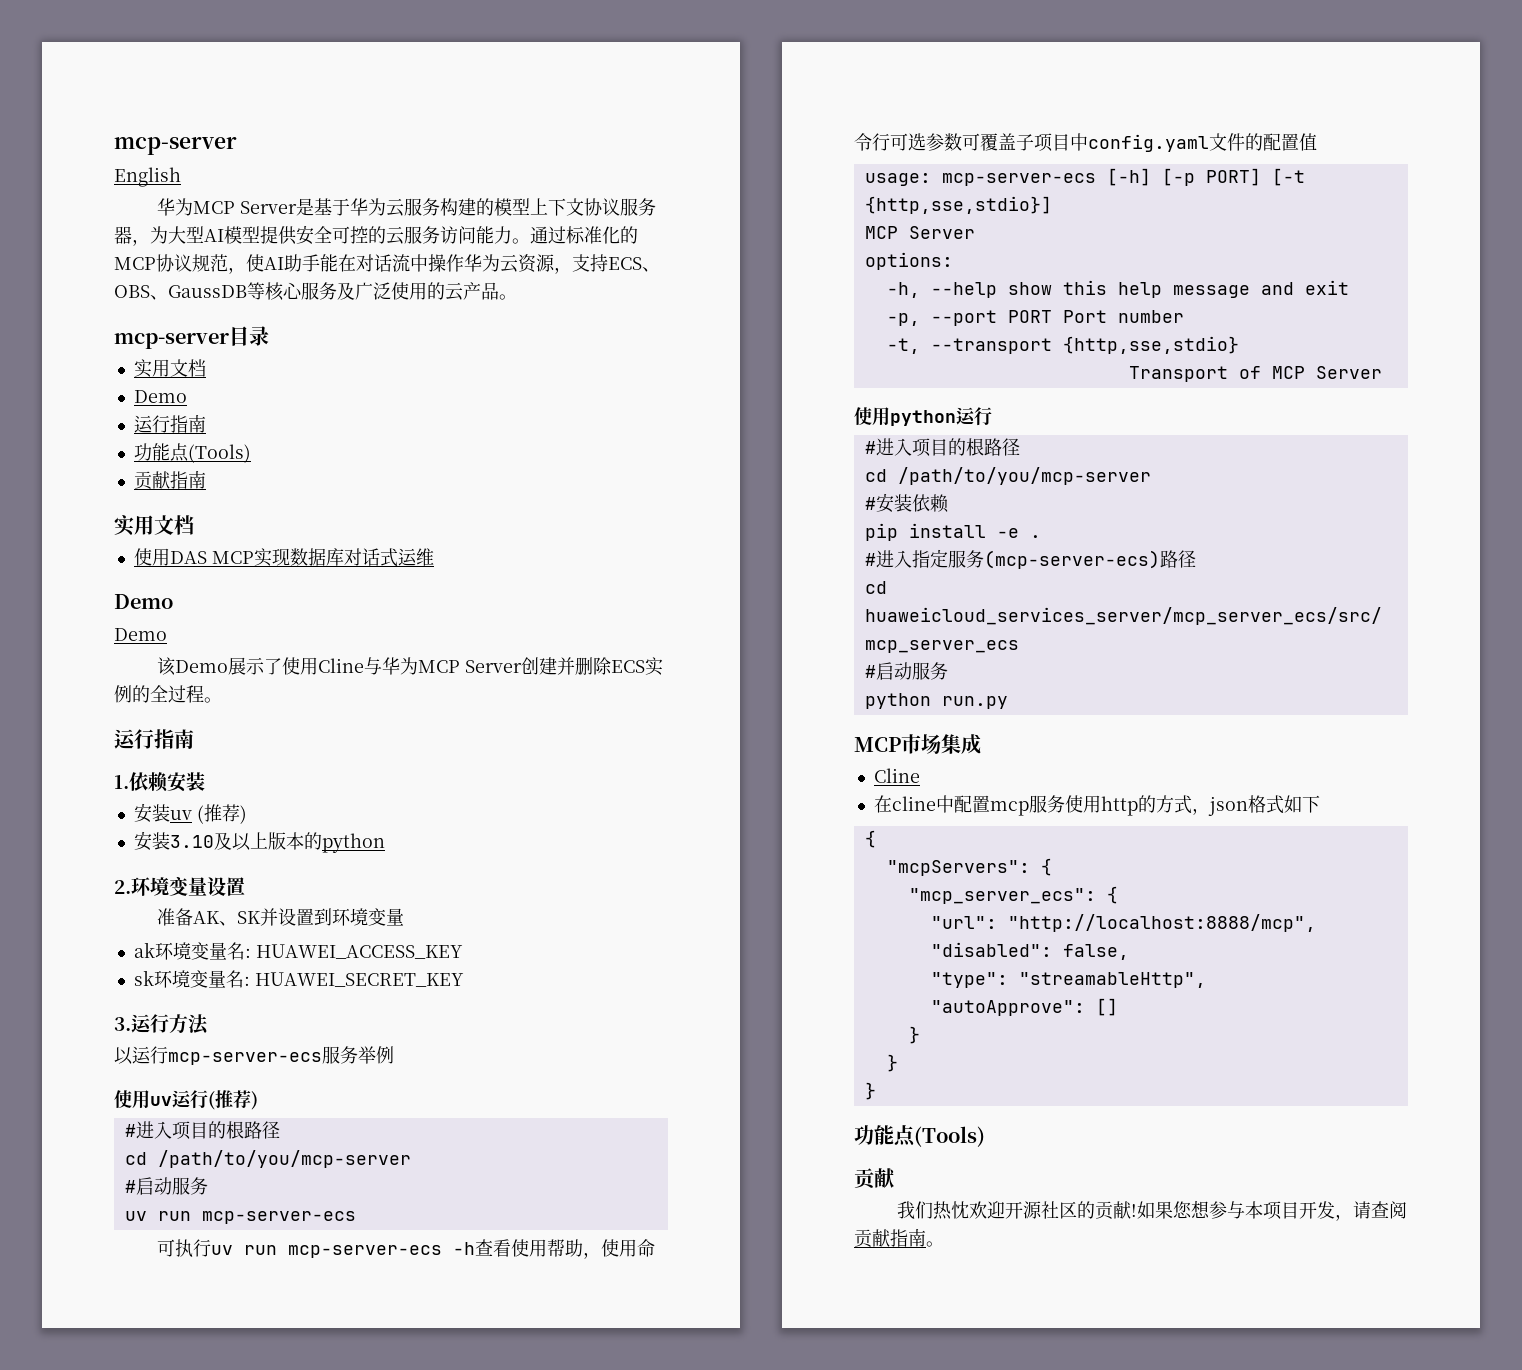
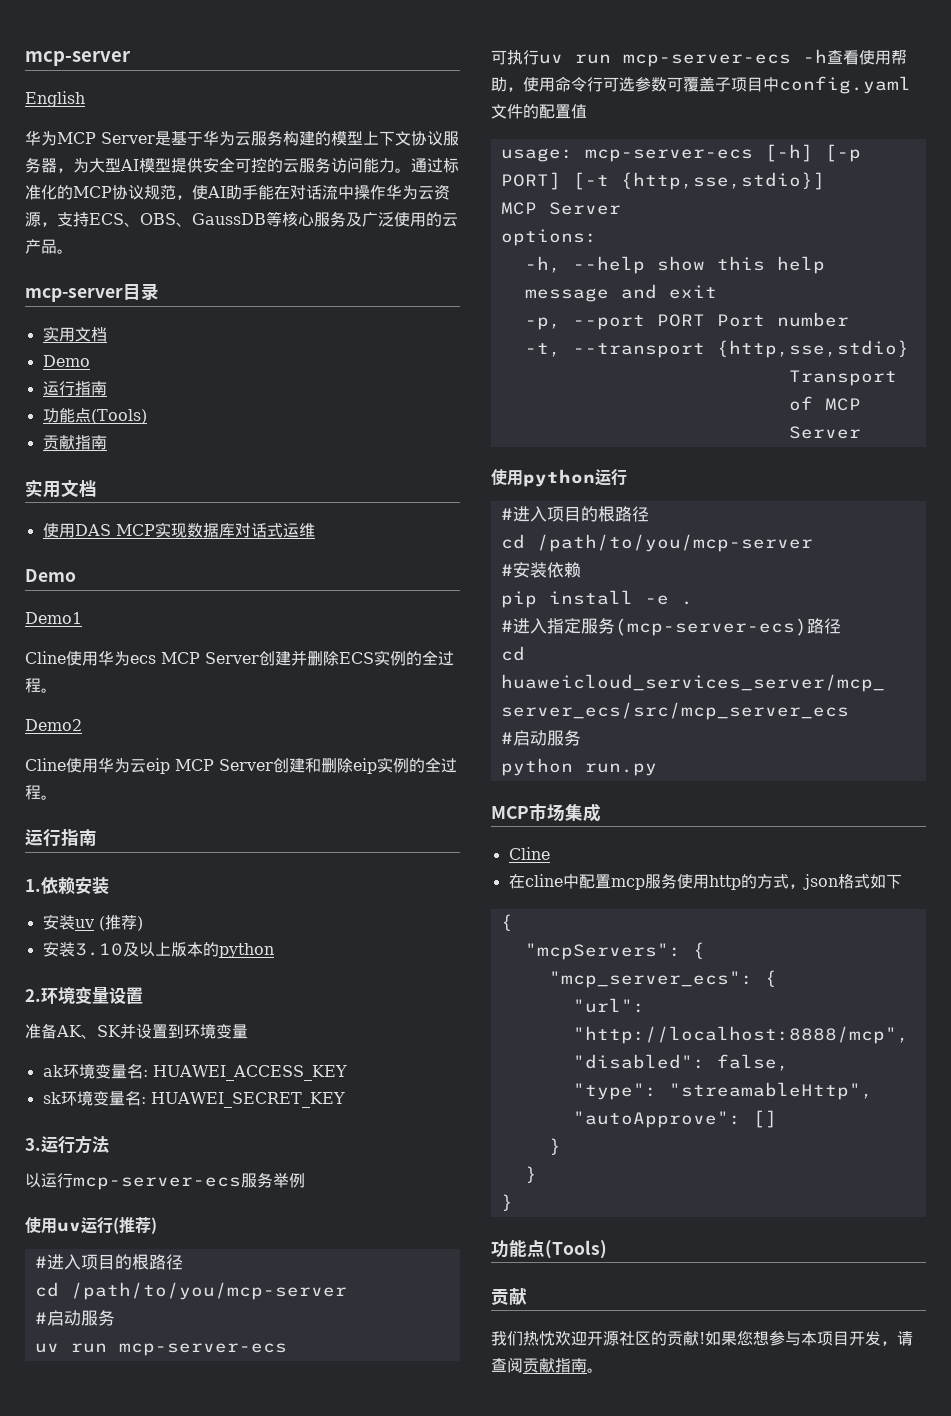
  使用DAS MCP实现数据库对话式运维
  Demo
- Demo
- 该Demo展示了使用Cline与华为MCP Server创建并删除ECS实例的全过程。
+ Demo1
+ Cline使用华为ecs MCP Server创建并删除ECS实例的全过程。
+ Demo2
+ Cline使用华为云eip MCP Server创建和删除eip实例的全过程。

